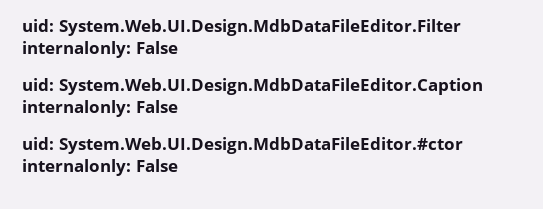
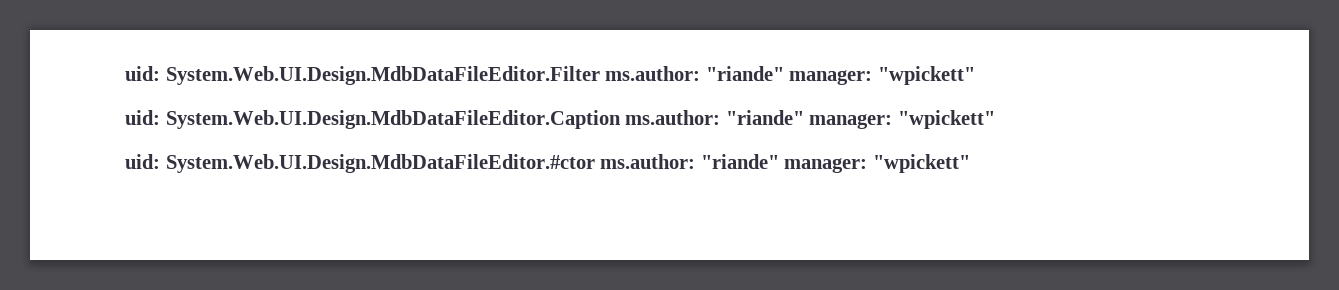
- uid: System.Web.UI.Design.MdbDataFileEditor.Filter internalonly: False
- uid: System.Web.UI.Design.MdbDataFileEditor.Caption internalonly: False
- uid: System.Web.UI.Design.MdbDataFileEditor.#ctor internalonly: False
+ uid: System.Web.UI.Design.MdbDataFileEditor.Filter ms.author: "riande" manager: "wpickett"
+ uid: System.Web.UI.Design.MdbDataFileEditor.Caption ms.author: "riande" manager: "wpickett"
+ uid: System.Web.UI.Design.MdbDataFileEditor.#ctor ms.author: "riande" manager: "wpickett"

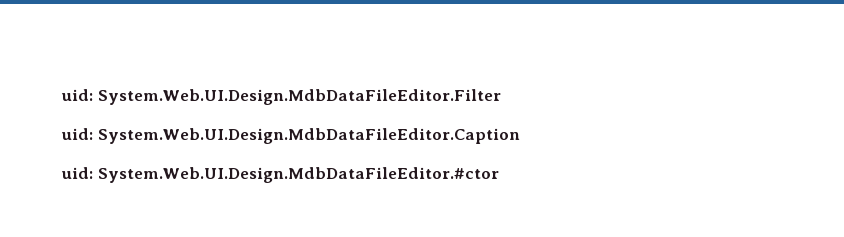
- uid: System.Web.UI.Design.MdbDataFileEditor.Filter ms.author: "riande" manager: "wpickett"
- uid: System.Web.UI.Design.MdbDataFileEditor.Caption ms.author: "riande" manager: "wpickett"
- uid: System.Web.UI.Design.MdbDataFileEditor.#ctor ms.author: "riande" manager: "wpickett"
+ uid: System.Web.UI.Design.MdbDataFileEditor.Filter
+ uid: System.Web.UI.Design.MdbDataFileEditor.Caption
+ uid: System.Web.UI.Design.MdbDataFileEditor.#ctor

